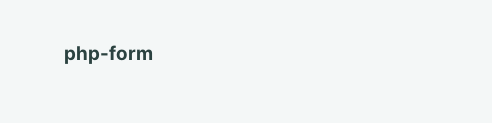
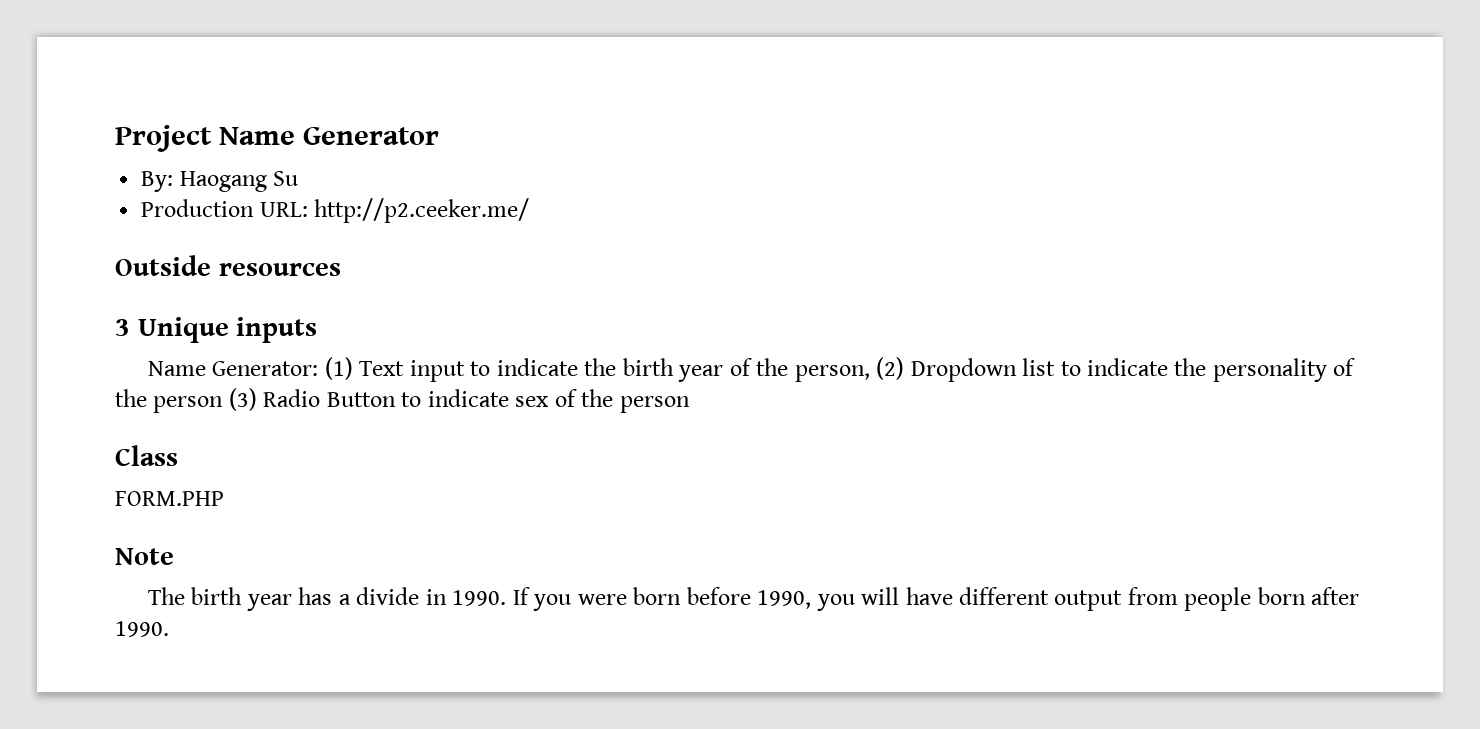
- php-form
+ Project Name Generator
+ By: Haogang Su
+ Production URL: http://p2.ceeker.me/
+ Outside resources
+ 3 Unique inputs
+ Name Generator: (1) Text input to indicate the birth year of the person, (2) Dropdown list to indicate the personality of the person (3) Radio Button to indicate sex of the person
+ Class
+ FORM.PHP
+ Note
+ The birth year has a divide in 1990. If you were born before 1990, you will have different output from people born after 1990.

